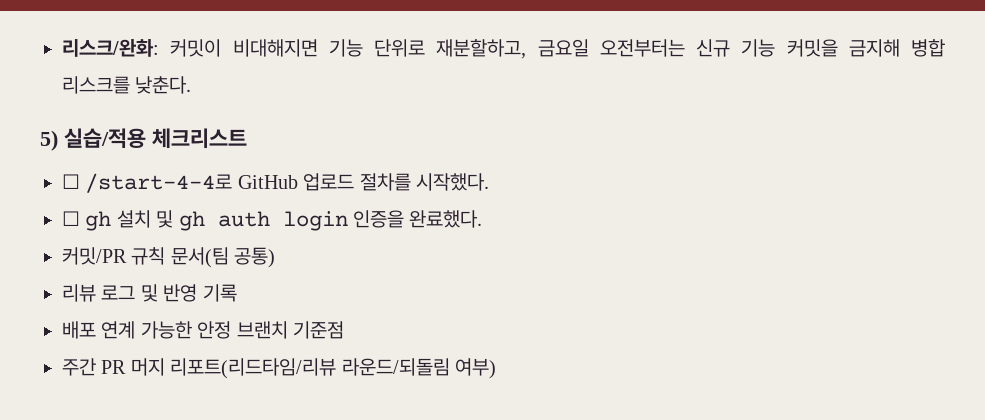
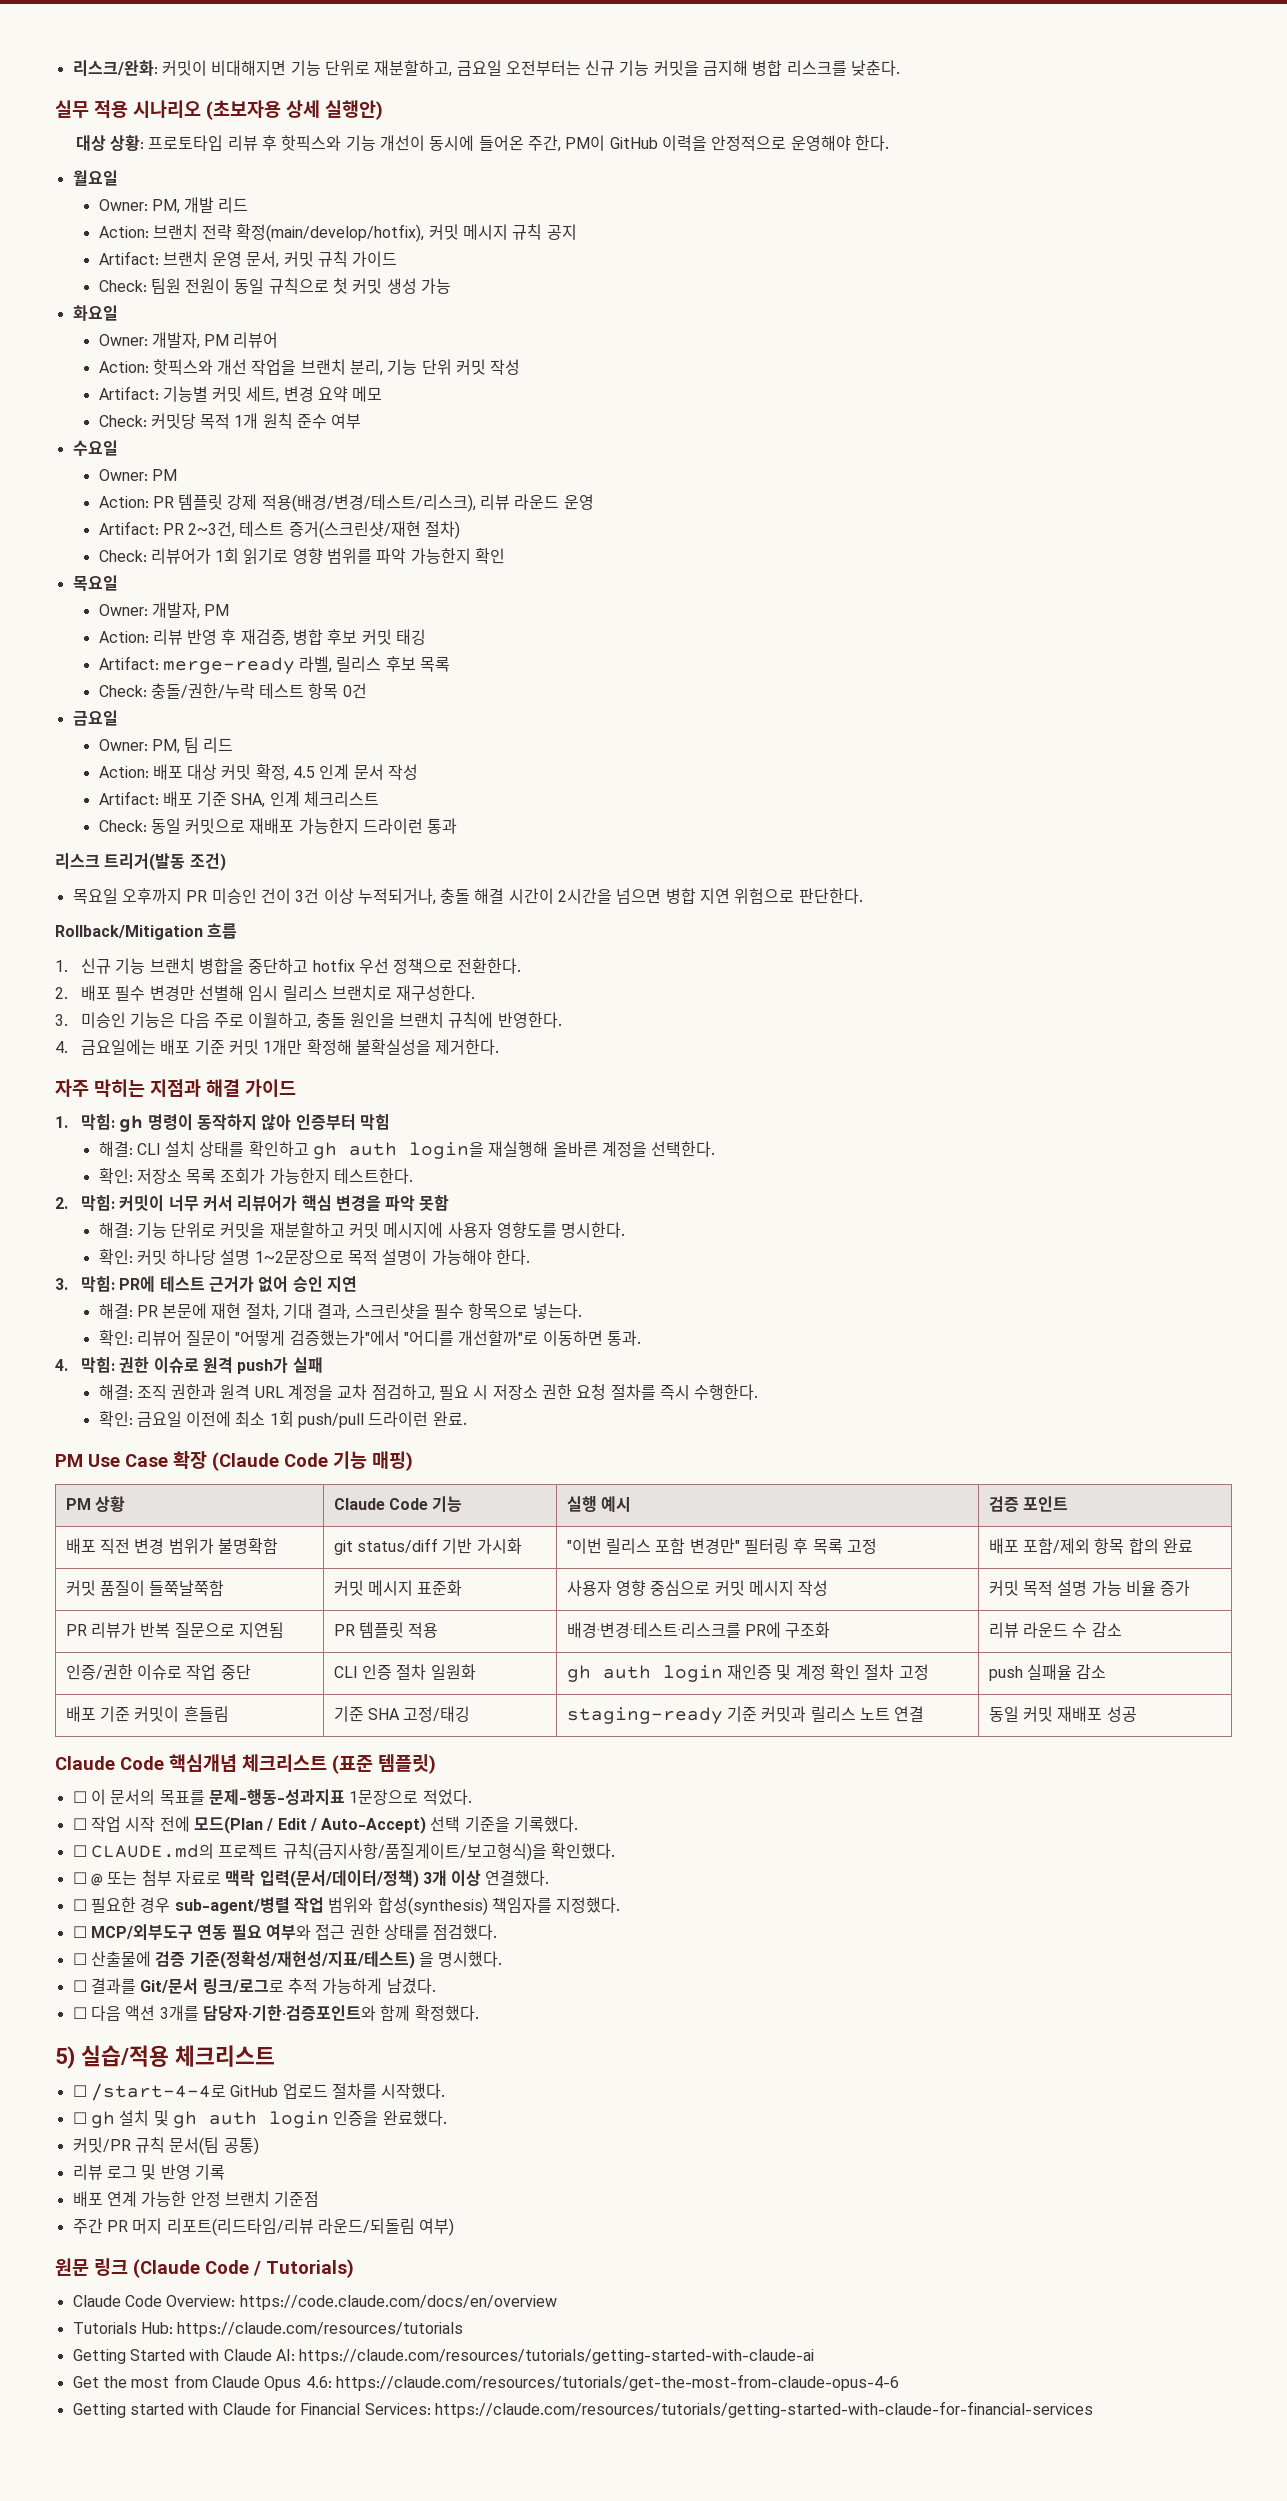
+ 실무 적용 시나리오 (초보자용 상세 실행안)
+ 대상 상황: 프로토타입 리뷰 후 핫픽스와 기능 개선이 동시에 들어온 주간, PM이 GitHub 이력을 안정적으로 운영해야 한다.
+ 월요일
+ Owner: PM, 개발 리드
+ Action: 브랜치 전략 확정(main/develop/hotfix), 커밋 메시지 규칙 공지
+ Artifact: 브랜치 운영 문서, 커밋 규칙 가이드
+ Check: 팀원 전원이 동일 규칙으로 첫 커밋 생성 가능
+ 화요일
+ Owner: 개발자, PM 리뷰어
+ Action: 핫픽스와 개선 작업을 브랜치 분리, 기능 단위 커밋 작성
+ Artifact: 기능별 커밋 세트, 변경 요약 메모
+ Check: 커밋당 목적 1개 원칙 준수 여부
+ 수요일
+ Owner: PM
+ Action: PR 템플릿 강제 적용(배경/변경/테스트/리스크), 리뷰 라운드 운영
+ Artifact: PR 2~3건, 테스트 증거(스크린샷/재현 절차)
+ Check: 리뷰어가 1회 읽기로 영향 범위를 파악 가능한지 확인
+ 목요일
+ Owner: 개발자, PM
+ Action: 리뷰 반영 후 재검증, 병합 후보 커밋 태깅
+ Artifact: merge-ready 라벨, 릴리스 후보 목록
+ Check: 충돌/권한/누락 테스트 항목 0건
+ 금요일
+ Owner: PM, 팀 리드
+ Action: 배포 대상 커밋 확정, 4.5 인계 문서 작성
+ Artifact: 배포 기준 SHA, 인계 체크리스트
+ Check: 동일 커밋으로 재배포 가능한지 드라이런 통과
+ 리스크 트리거(발동 조건)
+ 목요일 오후까지 PR 미승인 건이 3건 이상 누적되거나, 충돌 해결 시간이 2시간을 넘으면 병합 지연 위험으로 판단한다.
+ Rollback/Mitigation 흐름
+ 1. 신규 기능 브랜치 병합을 중단하고 hotfix 우선 정책으로 전환한다.
+ 2. 배포 필수 변경만 선별해 임시 릴리스 브랜치로 재구성한다.
+ 3. 미승인 기능은 다음 주로 이월하고, 충돌 원인을 브랜치 규칙에 반영한다.
+ 4. 금요일에는 배포 기준 커밋 1개만 확정해 불확실성을 제거한다.
+ 자주 막히는 지점과 해결 가이드
+ 1. 막힘: gh 명령이 동작하지 않아 인증부터 막힘
+ 해결: CLI 설치 상태를 확인하고 gh auth login을 재실행해 올바른 계정을 선택한다.
+ 확인: 저장소 목록 조회가 가능한지 테스트한다.
+ 2. 막힘: 커밋이 너무 커서 리뷰어가 핵심 변경을 파악 못함
+ 해결: 기능 단위로 커밋을 재분할하고 커밋 메시지에 사용자 영향도를 명시한다.
+ 확인: 커밋 하나당 설명 1~2문장으로 목적 설명이 가능해야 한다.
+ 3. 막힘: PR에 테스트 근거가 없어 승인 지연
+ 해결: PR 본문에 재현 절차, 기대 결과, 스크린샷을 필수 항목으로 넣는다.
+ 확인: 리뷰어 질문이 "어떻게 검증했는가"에서 "어디를 개선할까"로 이동하면 통과.
+ 4. 막힘: 권한 이슈로 원격 push가 실패
+ 해결: 조직 권한과 원격 URL 계정을 교차 점검하고, 필요 시 저장소 권한 요청 절차를 즉시 수행한다.
+ 확인: 금요일 이전에 최소 1회 push/pull 드라이런 완료.
+ PM Use Case 확장 (Claude Code 기능 매핑)
+ PM 상황 | Claude Code 기능 | 실행 예시 | 검증 포인트
+ 배포 직전 변경 범위가 불명확함 | git status/diff 기반 가시화 | "이번 릴리스 포함 변경만" 필터링 후 목록 고정 | 배포 포함/제외 항목 합의 완료
+ 커밋 품질이 들쭉날쭉함 | 커밋 메시지 표준화 | 사용자 영향 중심으로 커밋 메시지 작성 | 커밋 목적 설명 가능 비율 증가
+ PR 리뷰가 반복 질문으로 지연됨 | PR 템플릿 적용 | 배경·변경·테스트·리스크를 PR에 구조화 | 리뷰 라운드 수 감소
+ 인증/권한 이슈로 작업 중단 | CLI 인증 절차 일원화 | gh auth login 재인증 및 계정 확인 절차 고정 | push 실패율 감소
+ 배포 기준 커밋이 흔들림 | 기준 SHA 고정/태깅 | staging-ready 기준 커밋과 릴리스 노트 연결 | 동일 커밋 재배포 성공
+ Claude Code 핵심개념 체크리스트 (표준 템플릿)
+ ☐ 이 문서의 목표를 문제-행동-성과지표 1문장으로 적었다.
+ ☐ 작업 시작 전에 모드(Plan / Edit / Auto-Accept) 선택 기준을 기록했다.
+ ☐ CLAUDE.md의 프로젝트 규칙(금지사항/품질게이트/보고형식)을 확인했다.
+ ☐ @ 또는 첨부 자료로 맥락 입력(문서/데이터/정책) 3개 이상 연결했다.
+ ☐ 필요한 경우 sub-agent/병렬 작업 범위와 합성(synthesis) 책임자를 지정했다.
+ ☐ MCP/외부도구 연동 필요 여부와 접근 권한 상태를 점검했다.
+ ☐ 산출물에 검증 기준(정확성/재현성/지표/테스트) 을 명시했다.
+ ☐ 결과를 Git/문서 링크/로그로 추적 가능하게 남겼다.
+ ☐ 다음 액션 3개를 담당자·기한·검증포인트와 함께 확정했다.
+ 원문 링크 (Claude Code / Tutorials)
+ Claude Code Overview: https://code.claude.com/docs/en/overview
+ Tutorials Hub: https://claude.com/resources/tutorials
+ Getting Started with Claude AI: https://claude.com/resources/tutorials/getting-started-with-claude-ai
+ Get the most from Claude Opus 4.6: https://claude.com/resources/tutorials/get-the-most-from-claude-opus-4-6
+ Getting started with Claude for Financial Services: https://claude.com/resources/tutorials/getting-started-with-claude-for-financial-services

